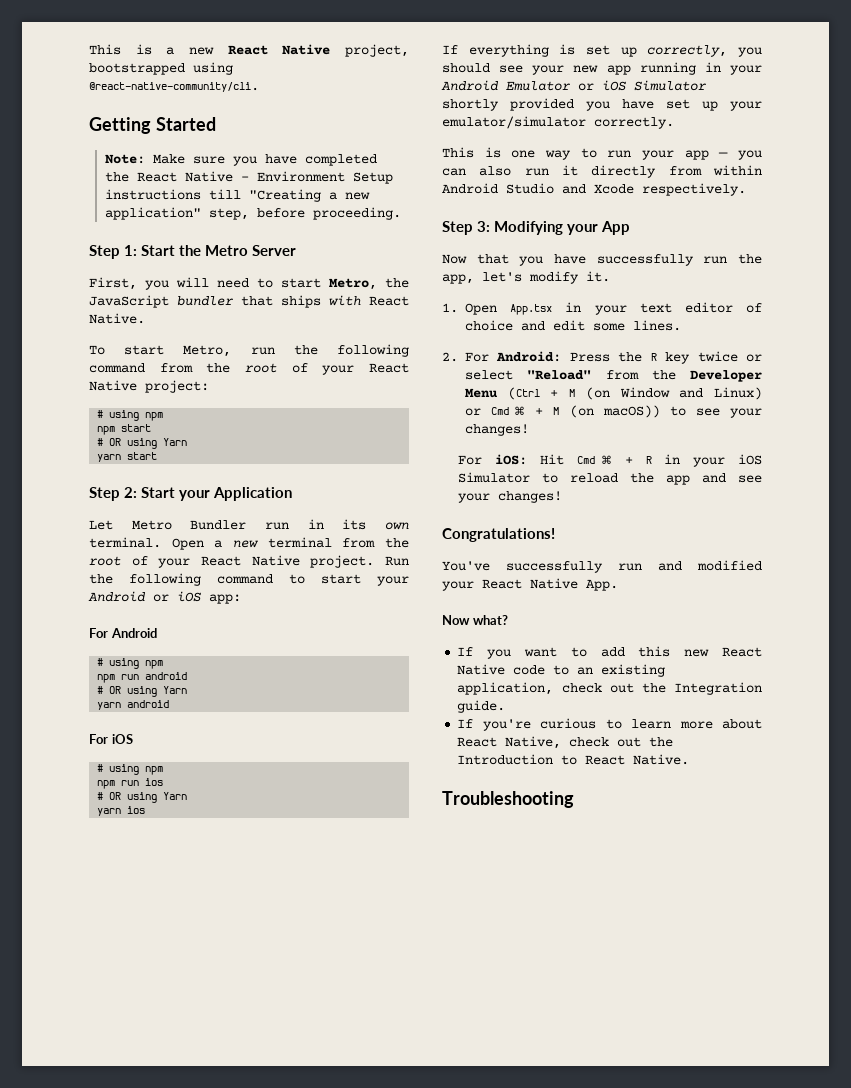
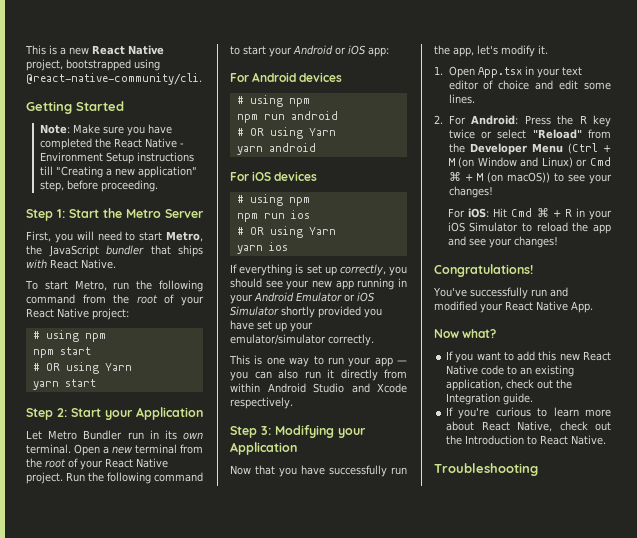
- For Android
+ For Android devices
- For iOS
+ For iOS devices
- Step 3: Modifying your App
+ Step 3: Modifying your Application

